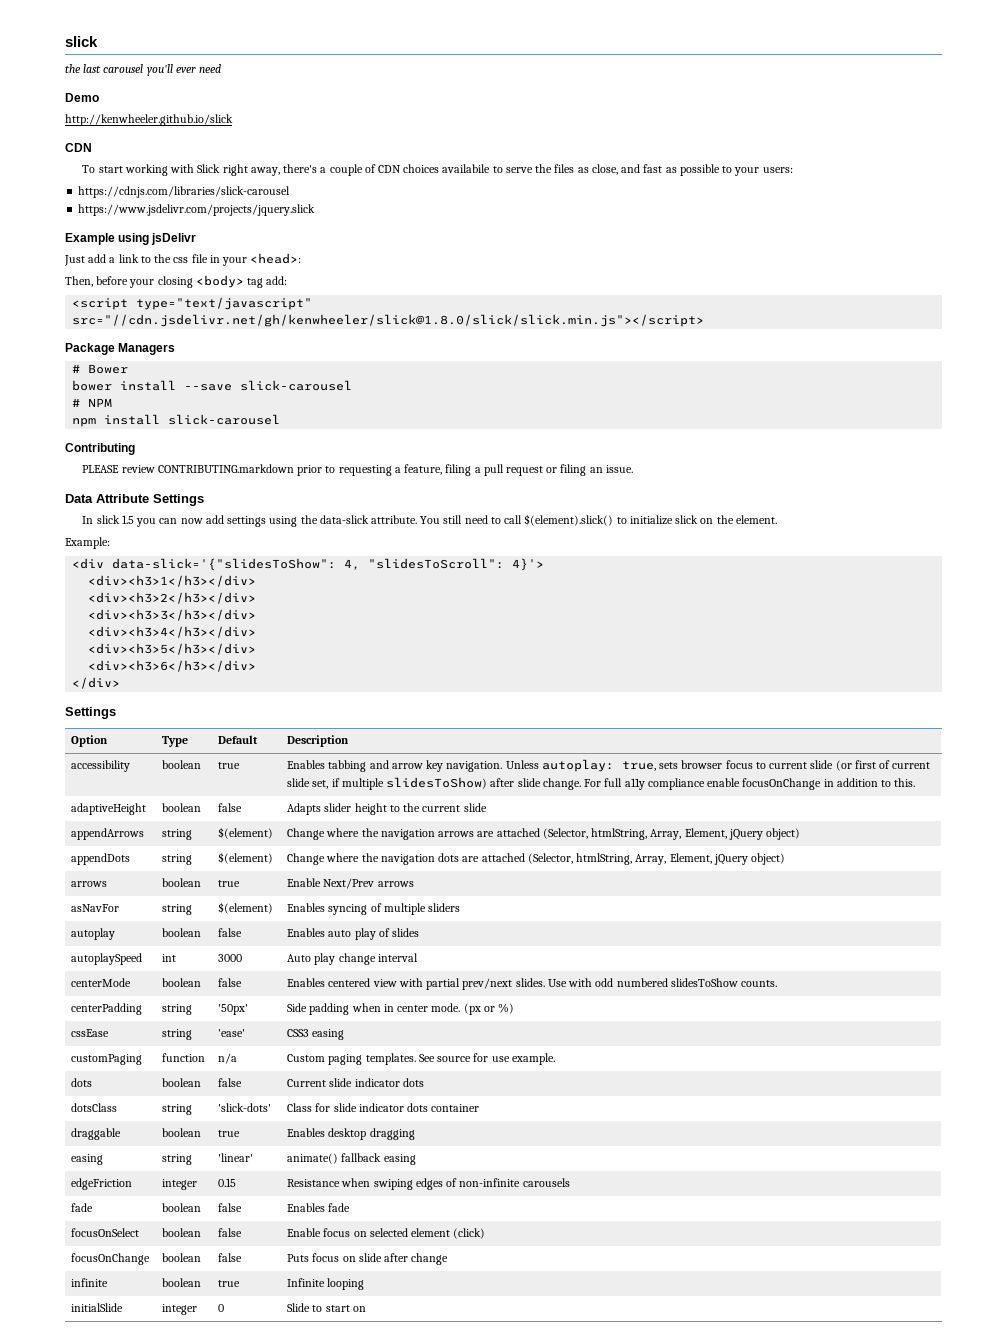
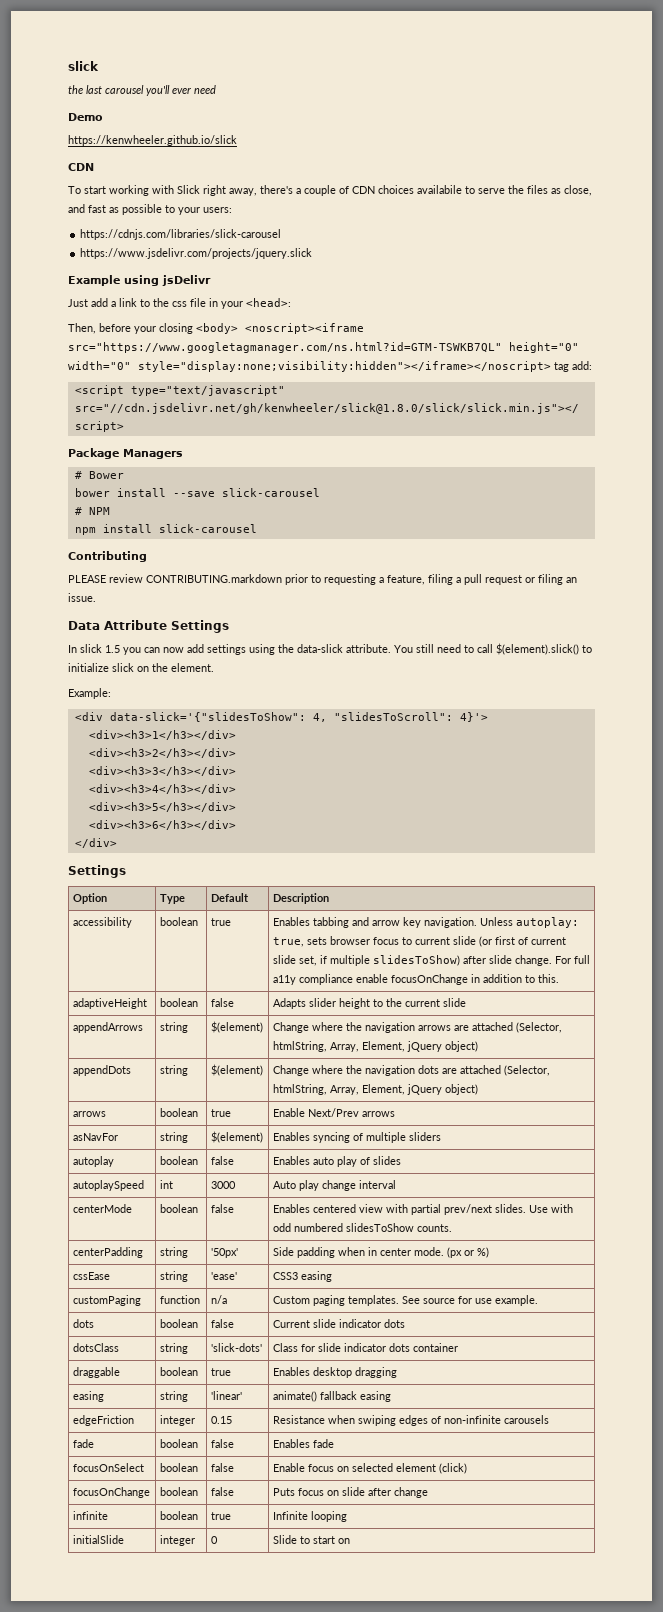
- http://kenwheeler.github.io/slick
+ https://kenwheeler.github.io/slick
- Then, before your closing <body> tag add:
+ Then, before your closing <body> <noscript><iframe src="https://www.googletagmanager.com/ns.html?id=GTM-TSWKB7QL" height="0" width="0" style="display:none;visibility:hidden"></iframe></noscript> tag add:

